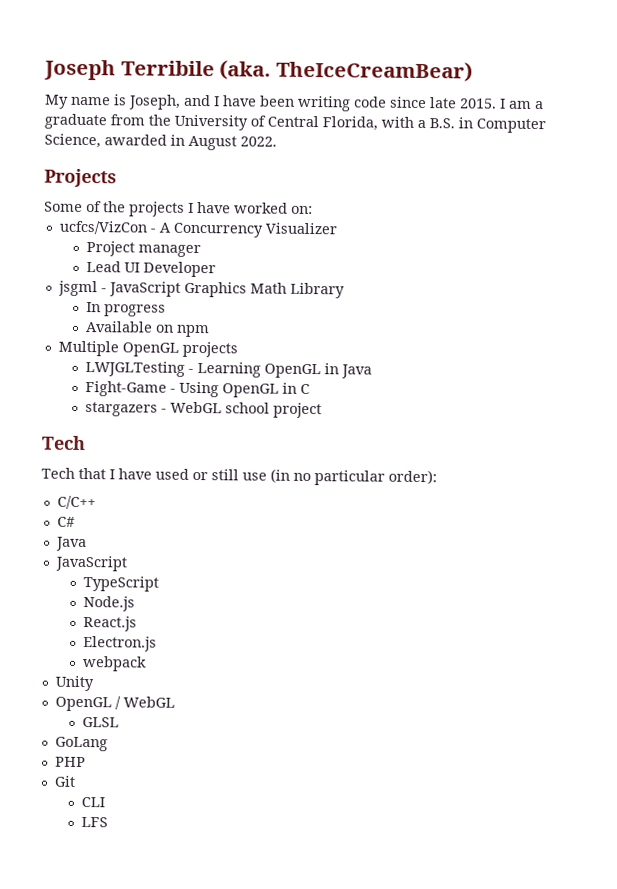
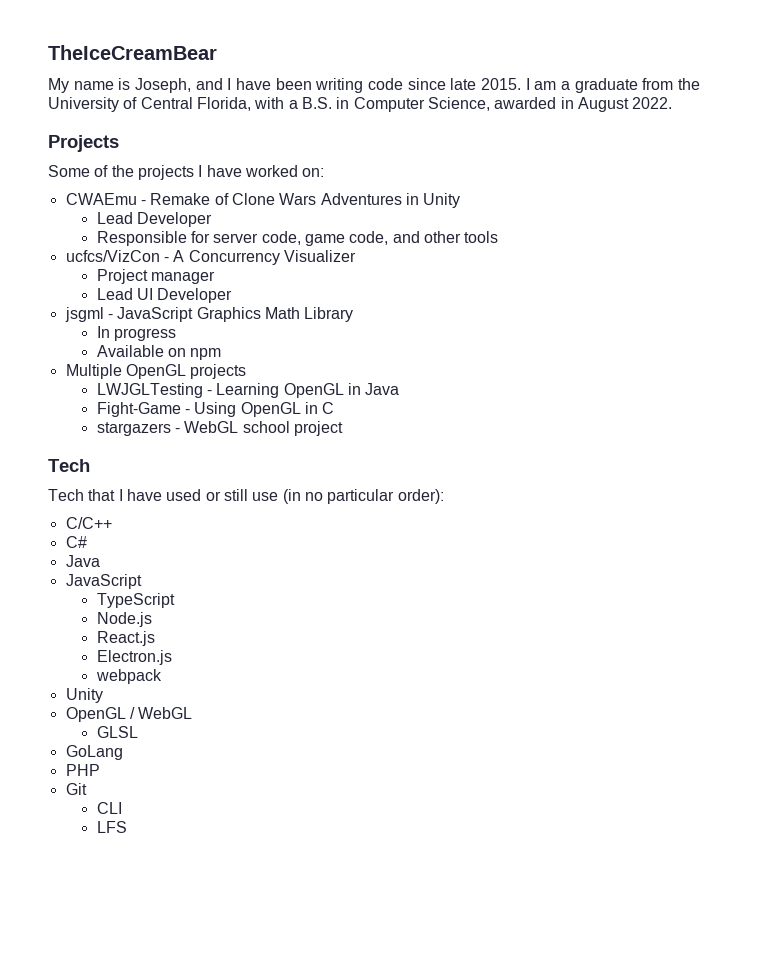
- Joseph Terribile (aka. TheIceCreamBear)
+ TheIceCreamBear
+ CWAEmu - Remake of Clone Wars Adventures in Unity
+ Lead Developer
+ Responsible for server code, game code, and other tools

